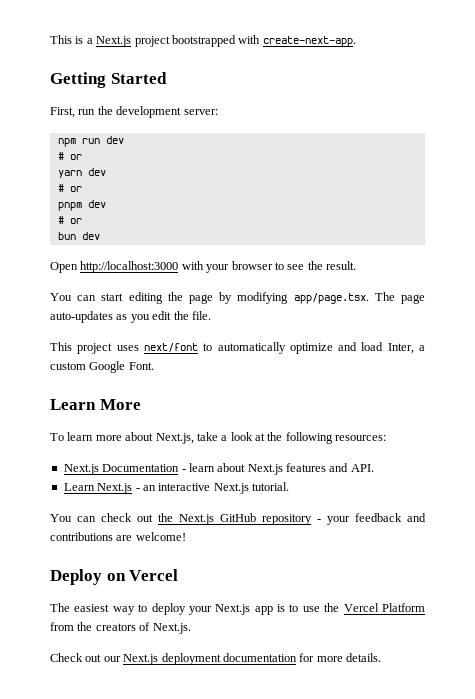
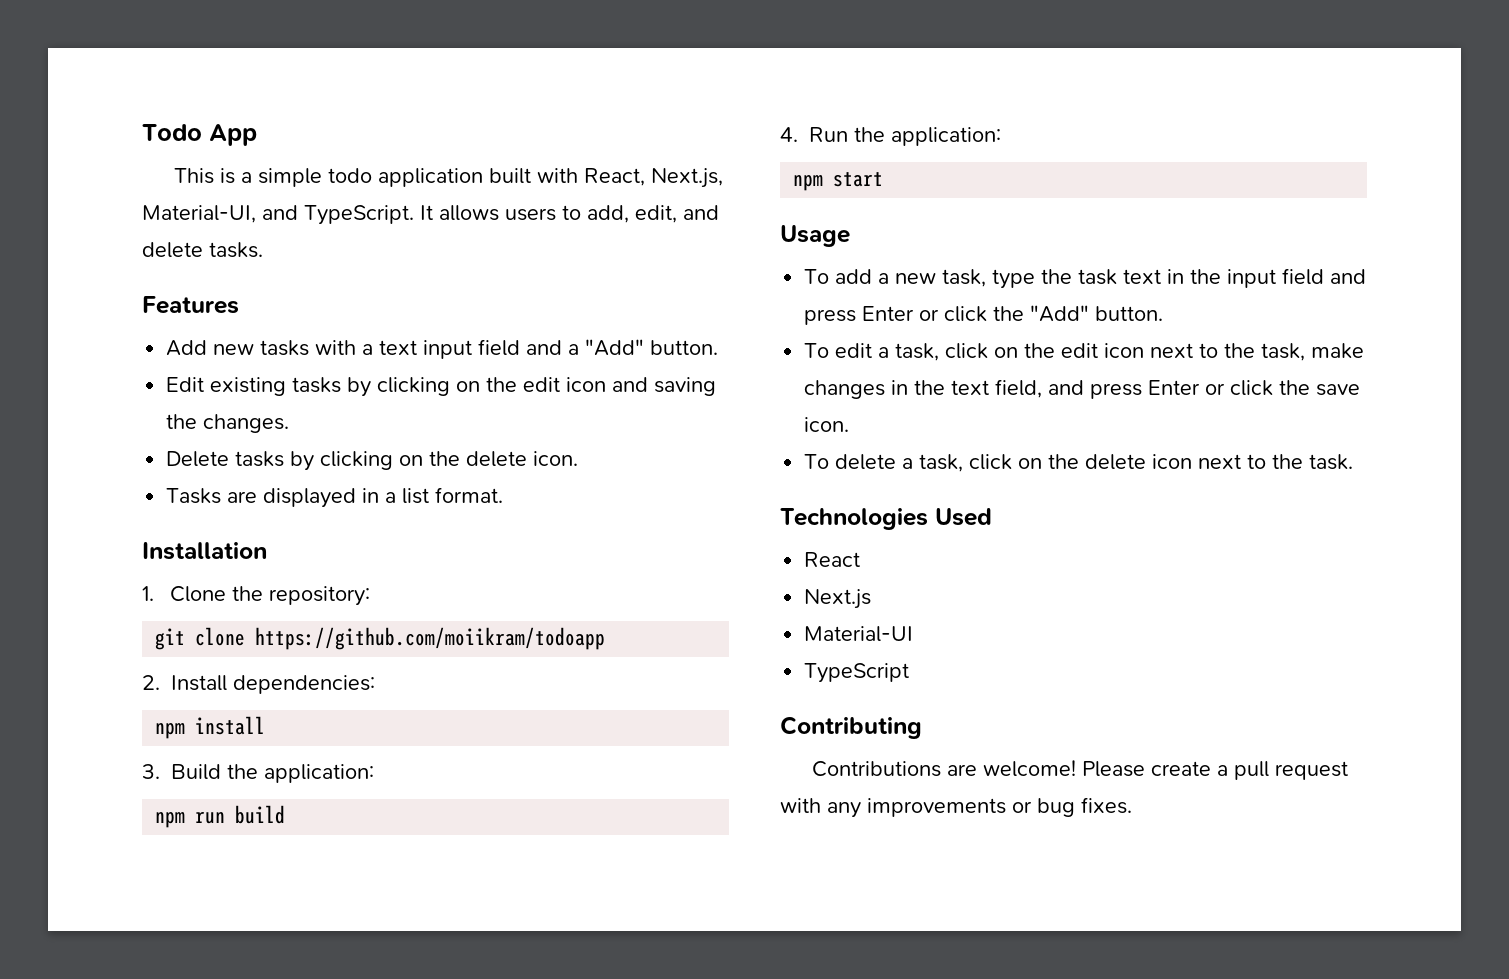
+ Todo App
- This is a Next.js project bootstrapped with create-next-app.
- Getting Started
- First, run the development server:
- npm run dev
- # or
- yarn dev
- # or
- pnpm dev
- # or
- bun dev
- Open http://localhost:3000 with your browser to see the result.
- You can start editing the page by modifying app/page.tsx. The page auto-updates as you edit the file.
- This project uses next/font to automatically optimize and load Inter, a custom Google Font.
- Learn More
- To learn more about Next.js, take a look at the following resources:
- Next.js Documentation - learn about Next.js features and API.
- Learn Next.js - an interactive Next.js tutorial.
- You can check out the Next.js GitHub repository - your feedback and contributions are welcome!
- Deploy on Vercel
- The easiest way to deploy your Next.js app is to use the Vercel Platform from the creators of Next.js.
- Check out our Next.js deployment documentation for more details.
+ This is a simple todo application built with React, Next.js, Material-UI, and TypeScript. It allows users to add, edit, and delete tasks.
+ Features
+ Add new tasks with a text input field and a "Add" button.
+ Edit existing tasks by clicking on the edit icon and saving the changes.
+ Delete tasks by clicking on the delete icon.
+ Tasks are displayed in a list format.
+ Installation
+ 1. Clone the repository:
+ git clone https://github.com/moiikram/todoapp
+ 2. Install dependencies:
+ npm install
+ 3. Build the application:
+ npm run build
+ 4. Run the application:
+ npm start
+ Usage
+ To add a new task, type the task text in the input field and press Enter or click the "Add" button.
+ To edit a task, click on the edit icon next to the task, make changes in the text field, and press Enter or click the save icon.
+ To delete a task, click on the delete icon next to the task.
+ Technologies Used
+ React
+ Next.js
+ Material-UI
+ TypeScript
+ Contributing
+ Contributions are welcome! Please create a pull request with any improvements or bug fixes.

